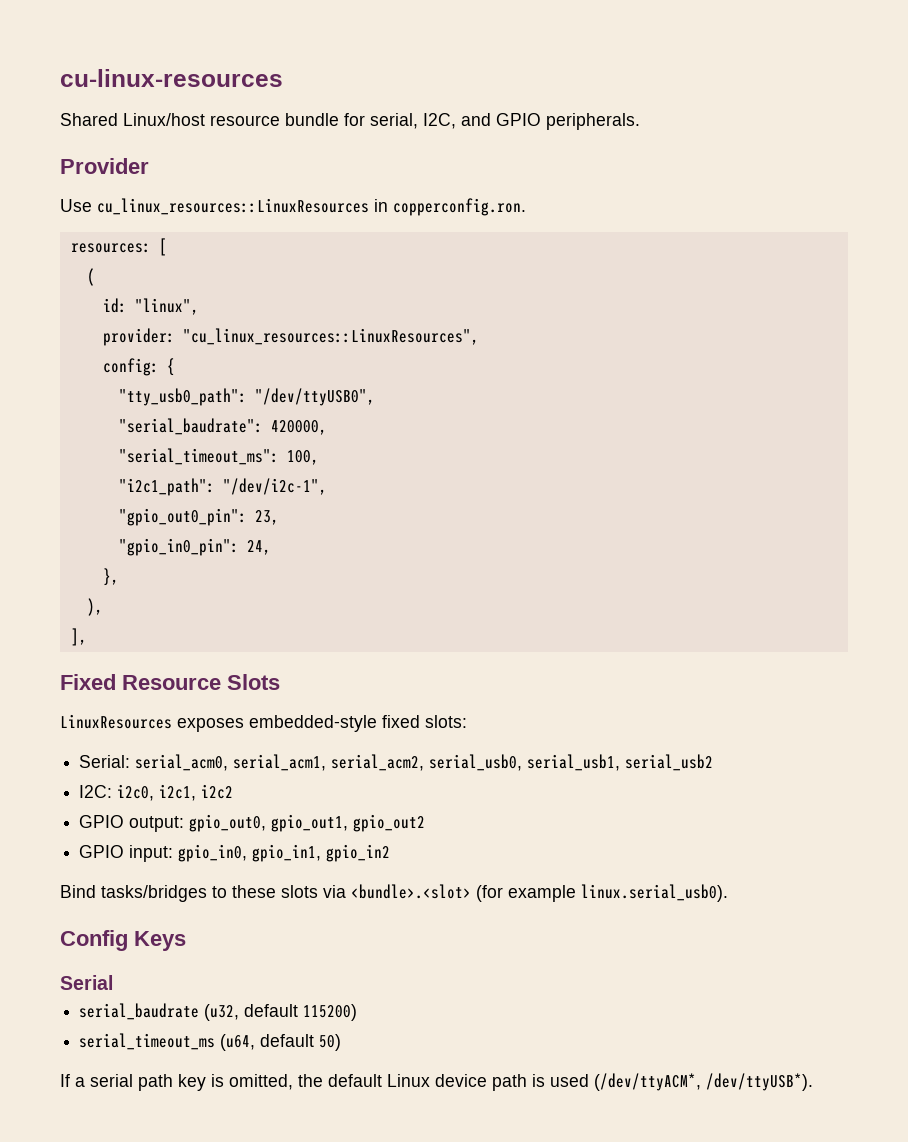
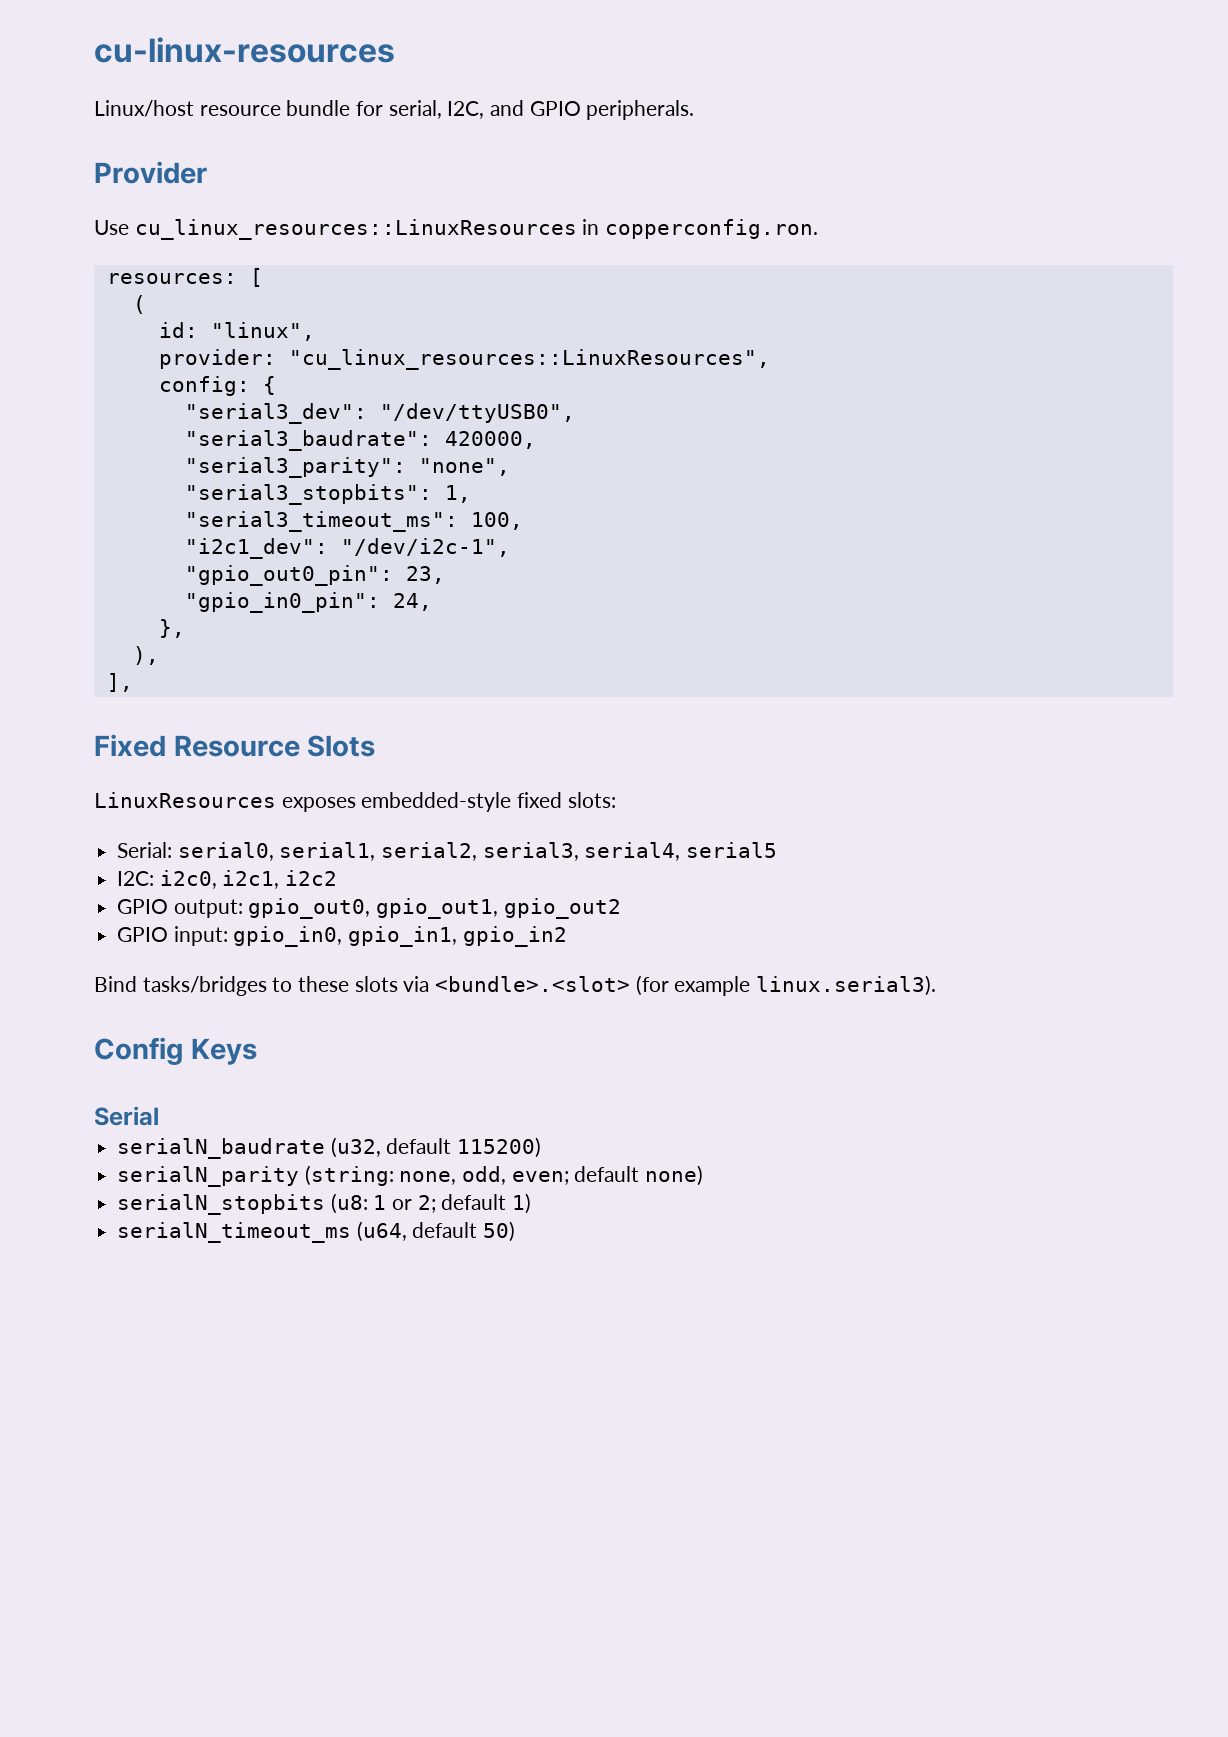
- Shared Linux/host resource bundle for serial, I2C, and GPIO peripherals.
+ Linux/host resource bundle for serial, I2C, and GPIO peripherals.
- "tty_usb0_path": "/dev/ttyUSB0",
+ "serial3_dev": "/dev/ttyUSB0",
- "serial_baudrate": 420000,
+ "serial3_baudrate": 420000,
- "serial_timeout_ms": 100,
+ "serial3_parity": "none",
+ "serial3_stopbits": 1,
+ "serial3_timeout_ms": 100,
- "i2c1_path": "/dev/i2c-1",
+ "i2c1_dev": "/dev/i2c-1",
- Serial: serial_acm0, serial_acm1, serial_acm2, serial_usb0, serial_usb1, serial_usb2
+ Serial: serial0, serial1, serial2, serial3, serial4, serial5
- Bind tasks/bridges to these slots via <bundle>.<slot> (for example linux.serial_usb0).
+ Bind tasks/bridges to these slots via <bundle>.<slot> (for example linux.serial3).
- serial_baudrate (u32, default 115200)
+ serialN_baudrate (u32, default 115200)
- serial_timeout_ms (u64, default 50)
- If a serial path key is omitted, the default Linux device path is used (/dev/ttyACM*, /dev/ttyUSB*).
+ serialN_parity (string: none, odd, even; default none)
+ serialN_stopbits (u8: 1 or 2; default 1)
+ serialN_timeout_ms (u64, default 50)

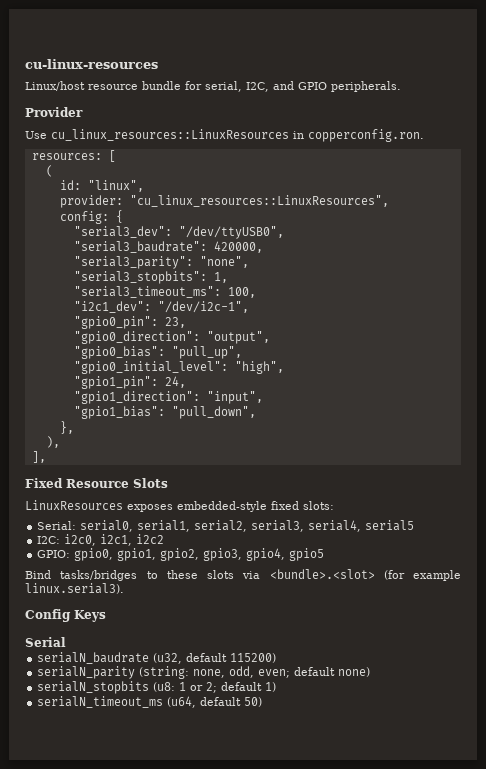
- "gpio_out0_pin": 23,
+ "gpio0_pin": 23,
- "gpio_in0_pin": 24,
+ "gpio0_direction": "output",
+ "gpio0_bias": "pull_up",
+ "gpio0_initial_level": "high",
+ "gpio1_pin": 24,
+ "gpio1_direction": "input",
+ "gpio1_bias": "pull_down",
- GPIO output: gpio_out0, gpio_out1, gpio_out2
- GPIO input: gpio_in0, gpio_in1, gpio_in2
+ GPIO: gpio0, gpio1, gpio2, gpio3, gpio4, gpio5

